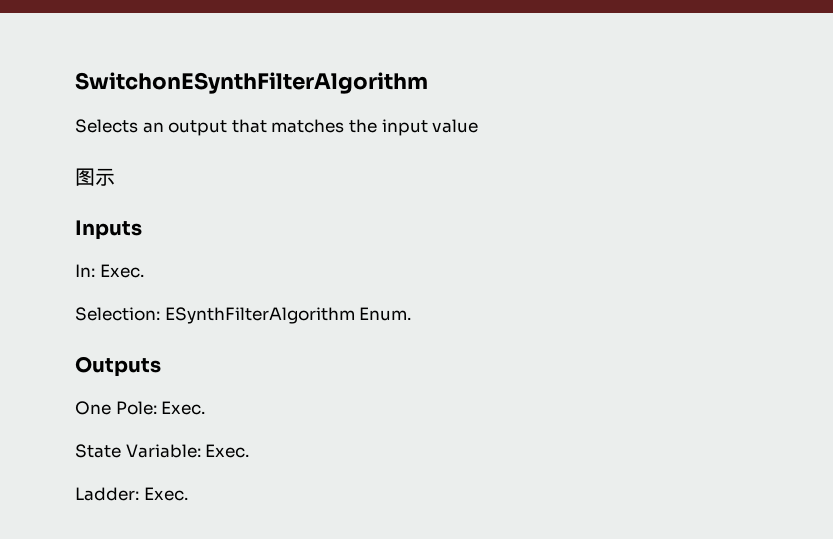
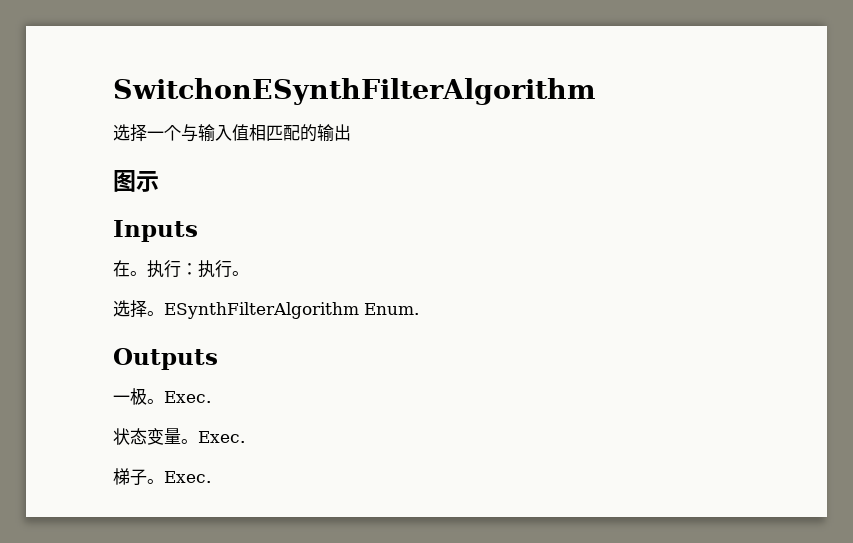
- Selects an output that matches the input value
+ 选择一个与输入值相匹配的输出
  图示
  Inputs
- In: Exec.
- Selection: ESynthFilterAlgorithm Enum.
+ 在。执行：执行。
+ 选择。ESynthFilterAlgorithm Enum.
- One Pole: Exec.
- State Variable: Exec.
- Ladder: Exec.
+ 一极。Exec.
+ 状态变量。Exec.
+ 梯子。Exec.

